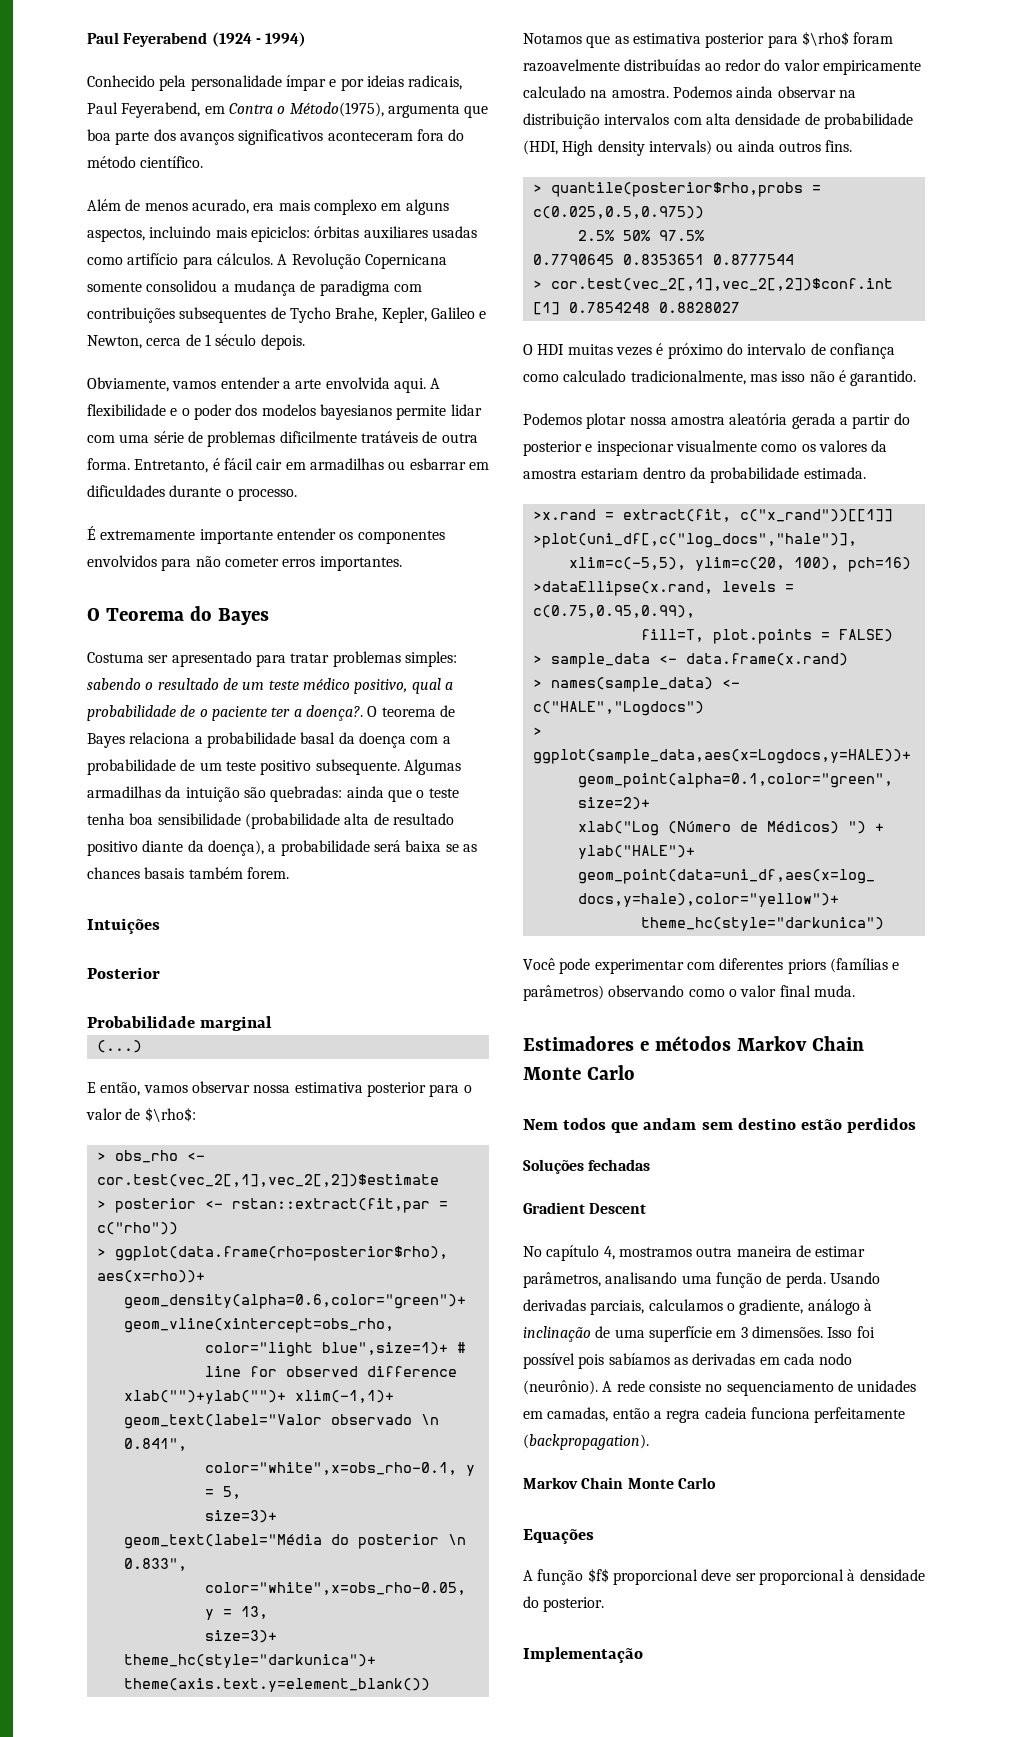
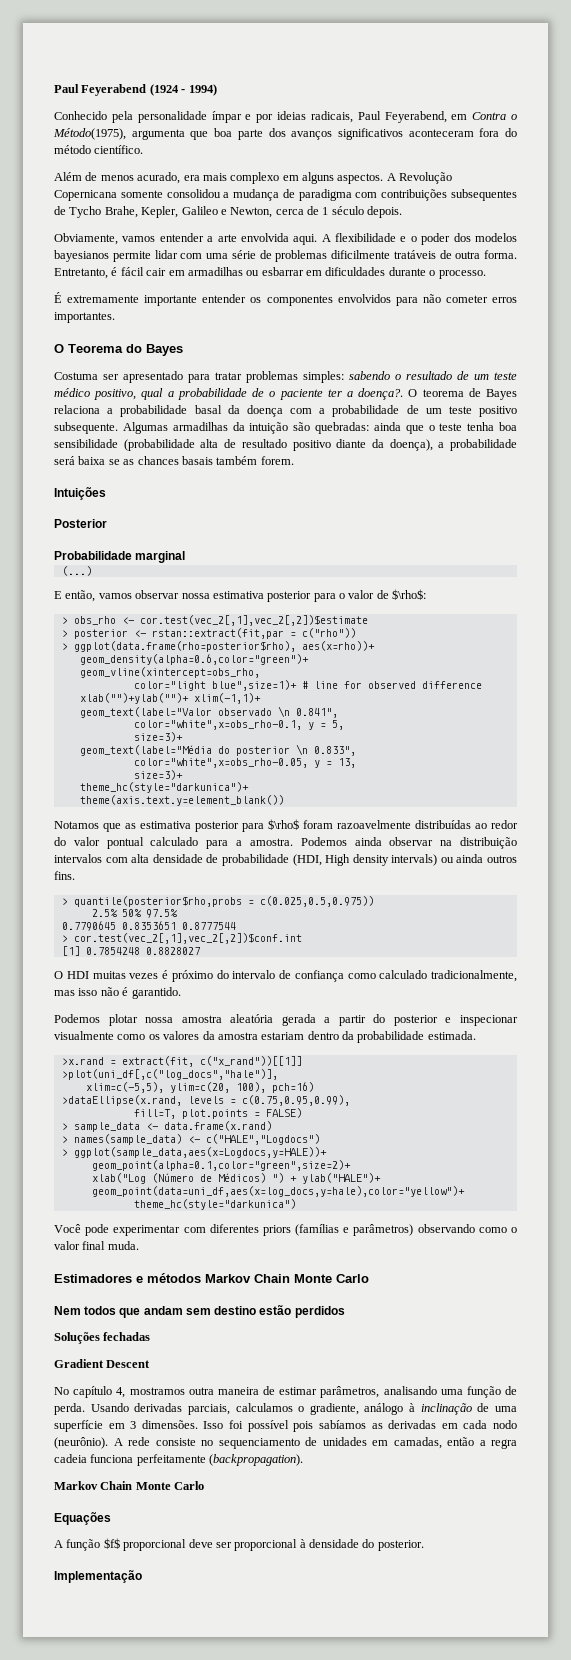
- Além de menos acurado, era mais complexo em alguns aspectos, incluindo mais epiciclos: órbitas auxiliares usadas como artifício para cálculos.
+ Além de menos acurado, era mais complexo em alguns aspectos.
- Notamos que as estimativa posterior para $\rho$ foram razoavelmente distribuídas ao redor do valor empiricamente calculado na amostra.
+ Notamos que as estimativa posterior para $\rho$ foram razoavelmente distribuídas ao redor do valor pontual calculado para a amostra.

